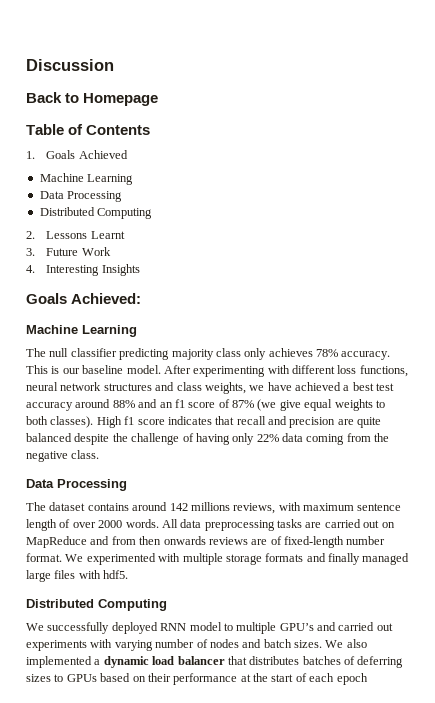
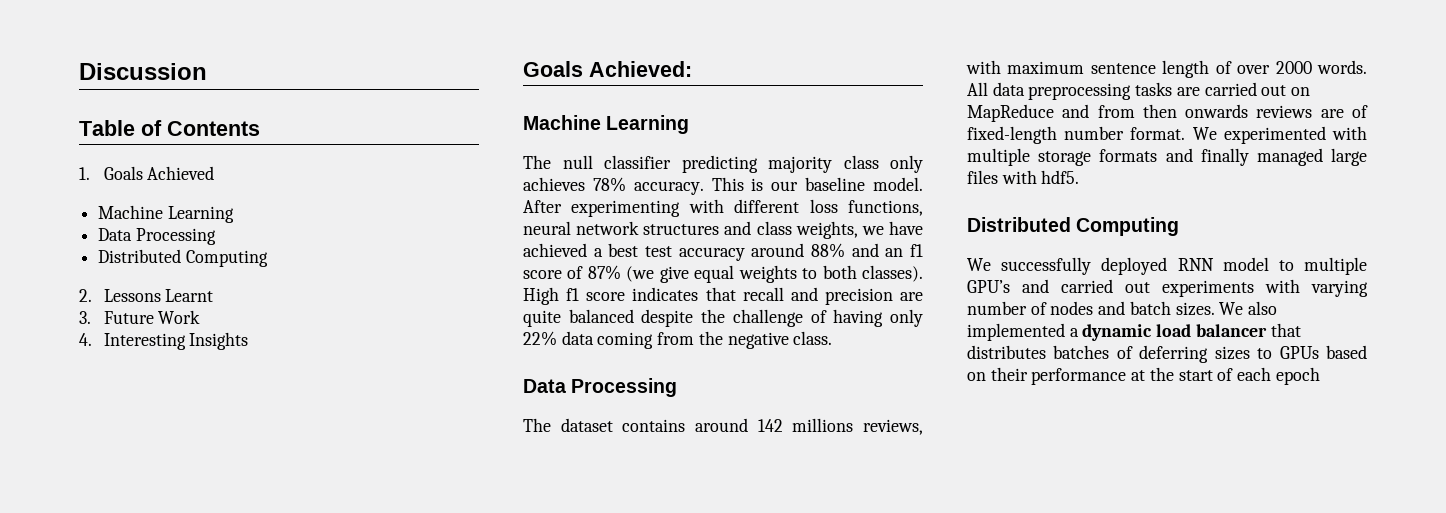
- Back to Homepage

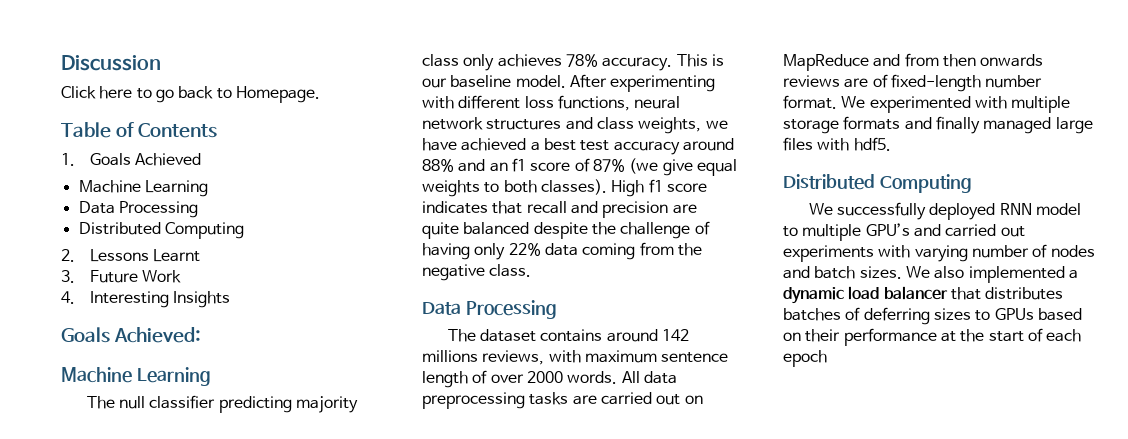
+ Click here to go back to Homepage.

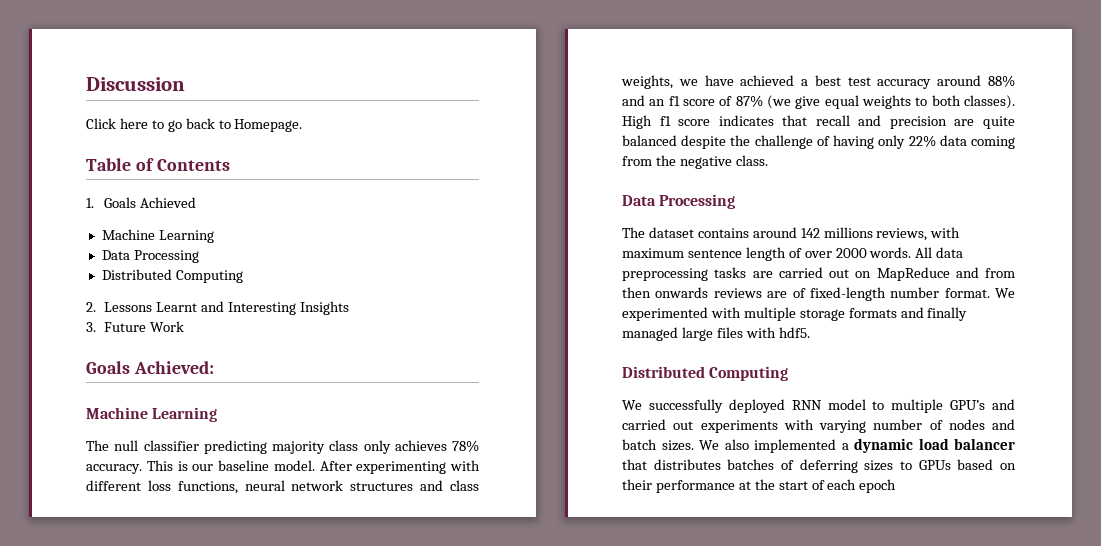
- 2. Lessons Learnt
+ 2. Lessons Learnt and Interesting Insights
- 4. Interesting Insights

